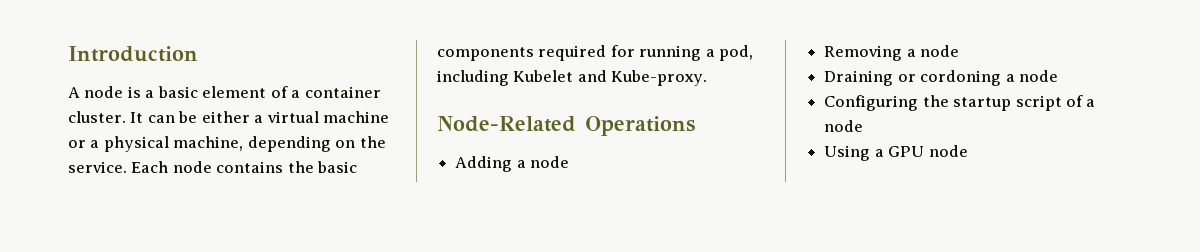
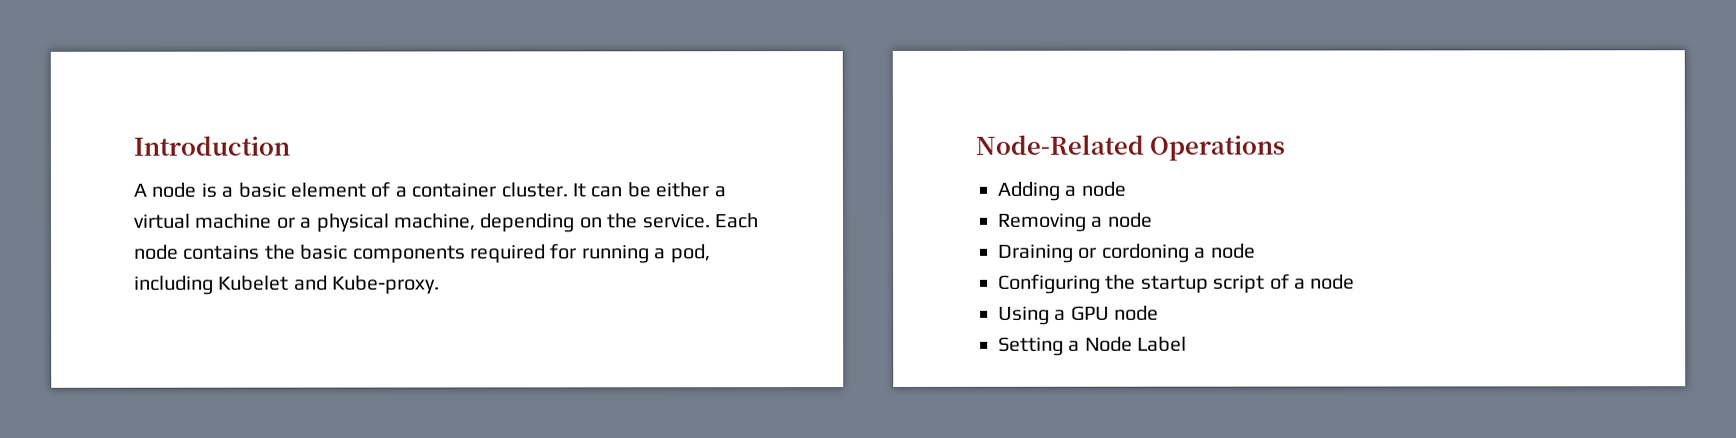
+ Setting a Node Label

